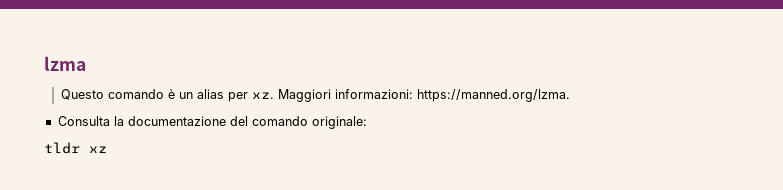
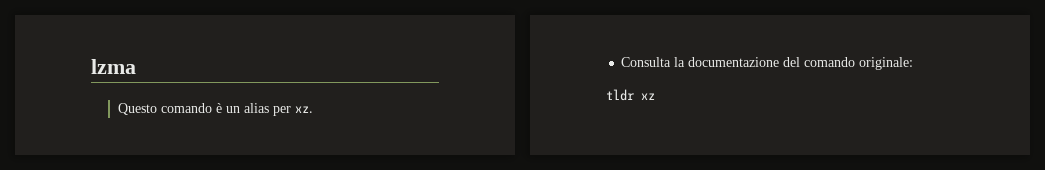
- Maggiori informazioni: https://manned.org/lzma.

